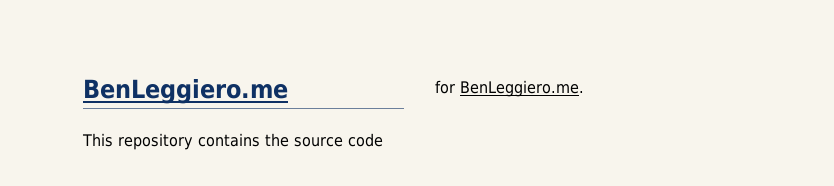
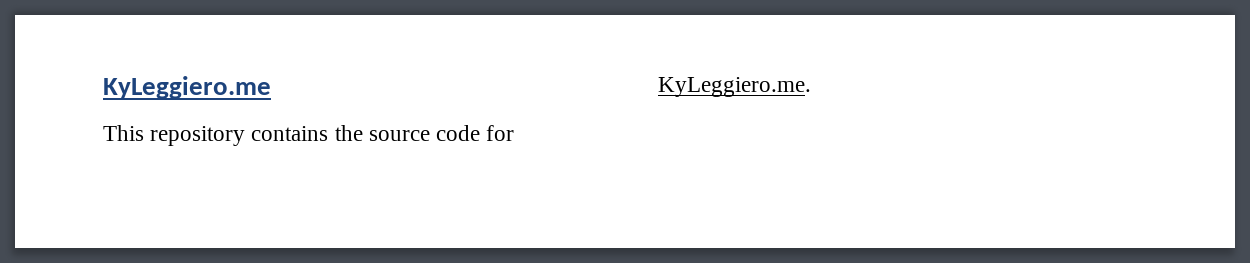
- BenLeggiero.me
+ KyLeggiero.me
- This repository contains the source code for BenLeggiero.me.
+ This repository contains the source code for KyLeggiero.me.

